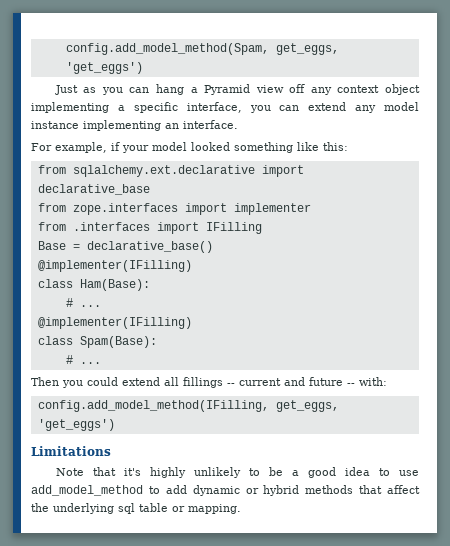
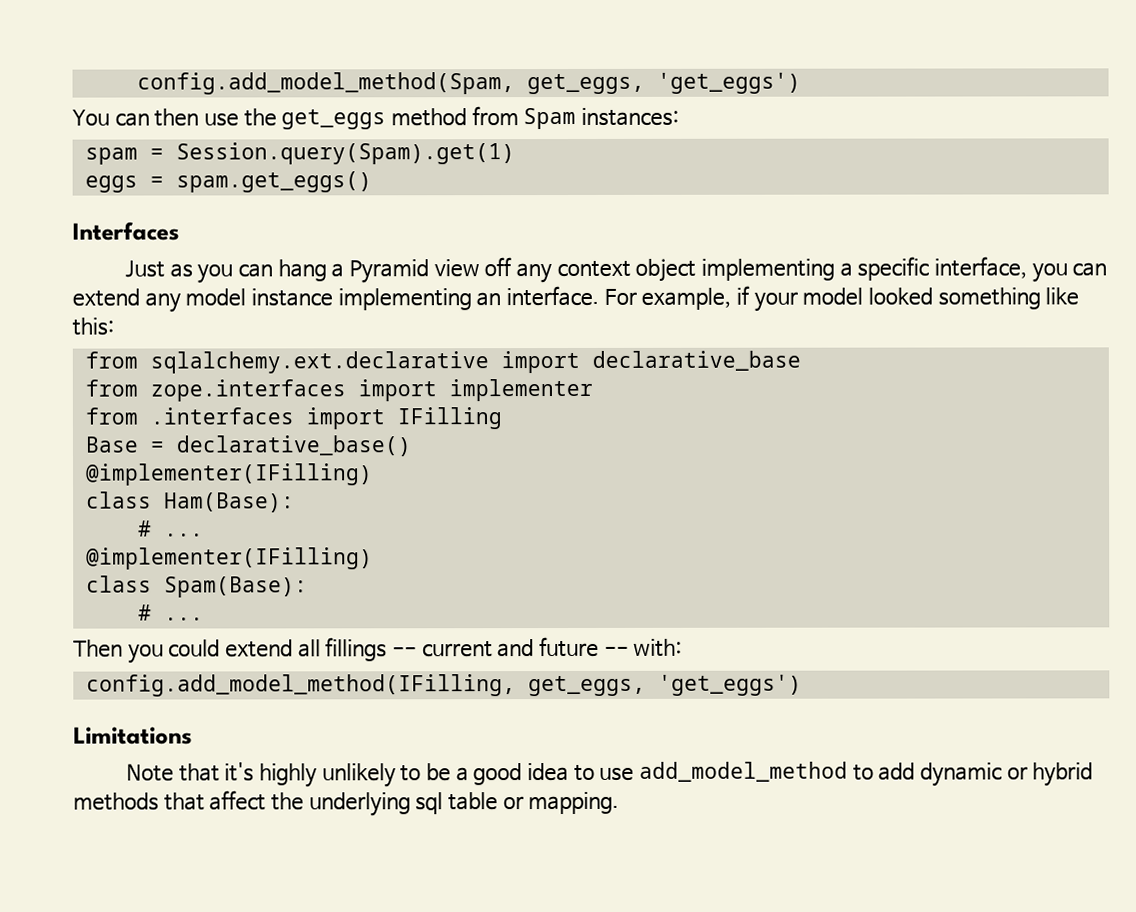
+ You can then use the get_eggs method from Spam instances:
+ spam = Session.query(Spam).get(1)
+ eggs = spam.get_eggs()
+ Interfaces
- Just as you can hang a Pyramid view off any context object implementing a specific interface, you can extend any model instance implementing an interface.
- For example, if your model looked something like this:
+ Just as you can hang a Pyramid view off any context object implementing a specific interface, you can extend any model instance implementing an interface. For example, if your model looked something like this:

